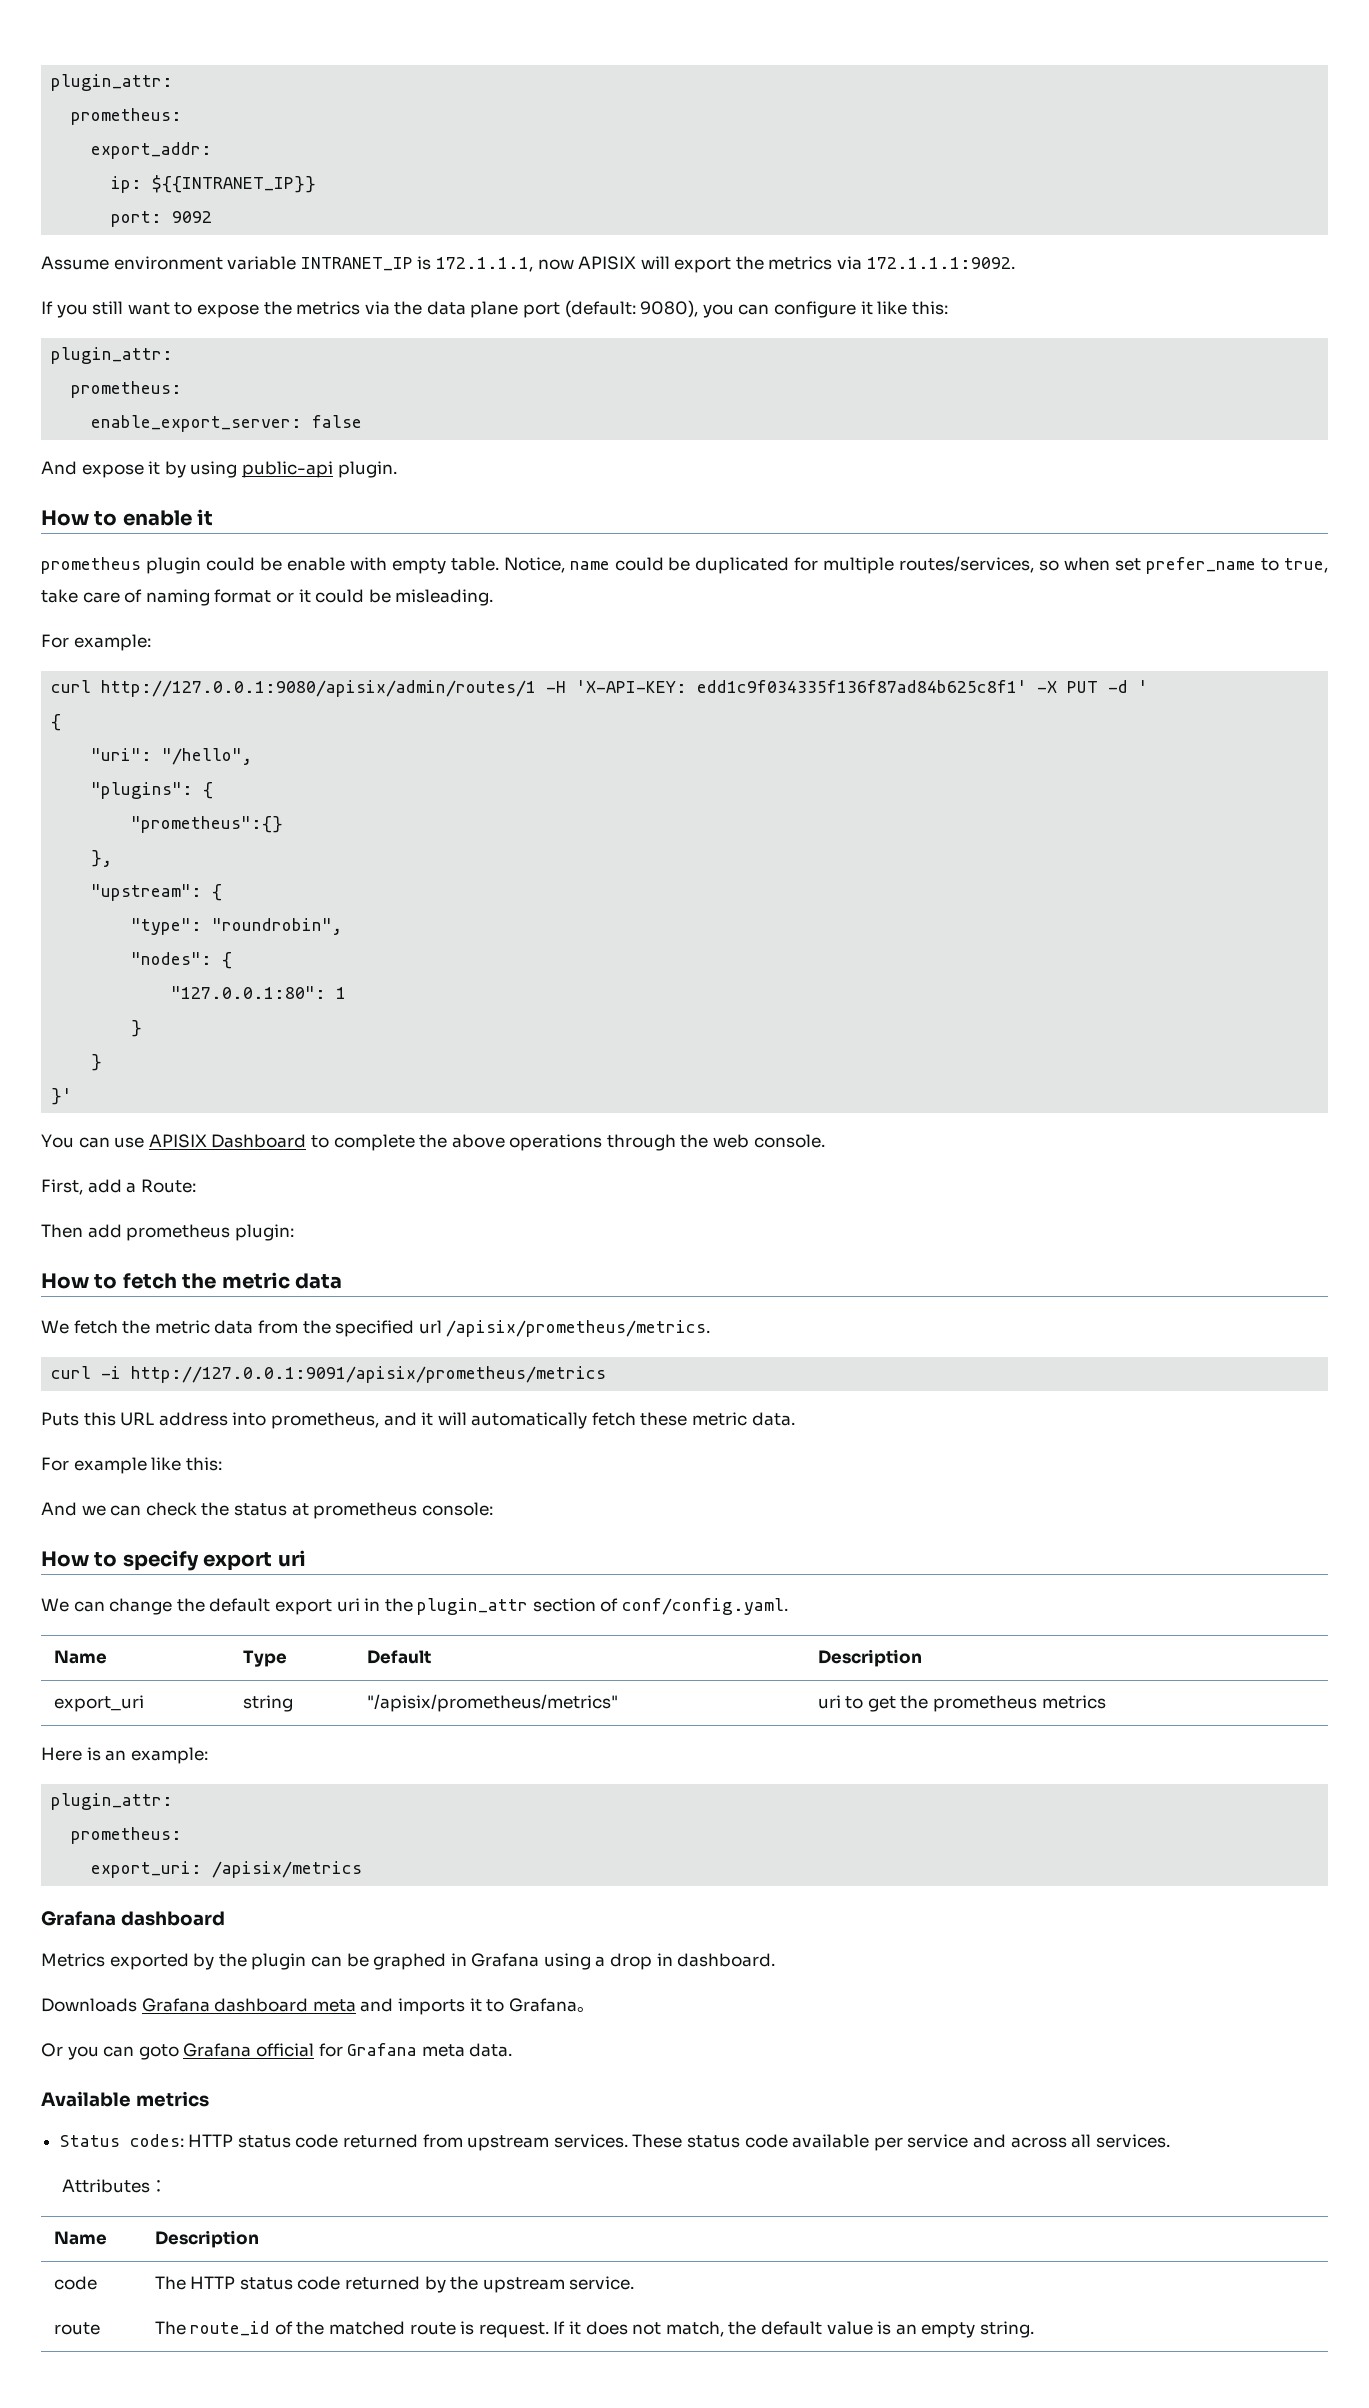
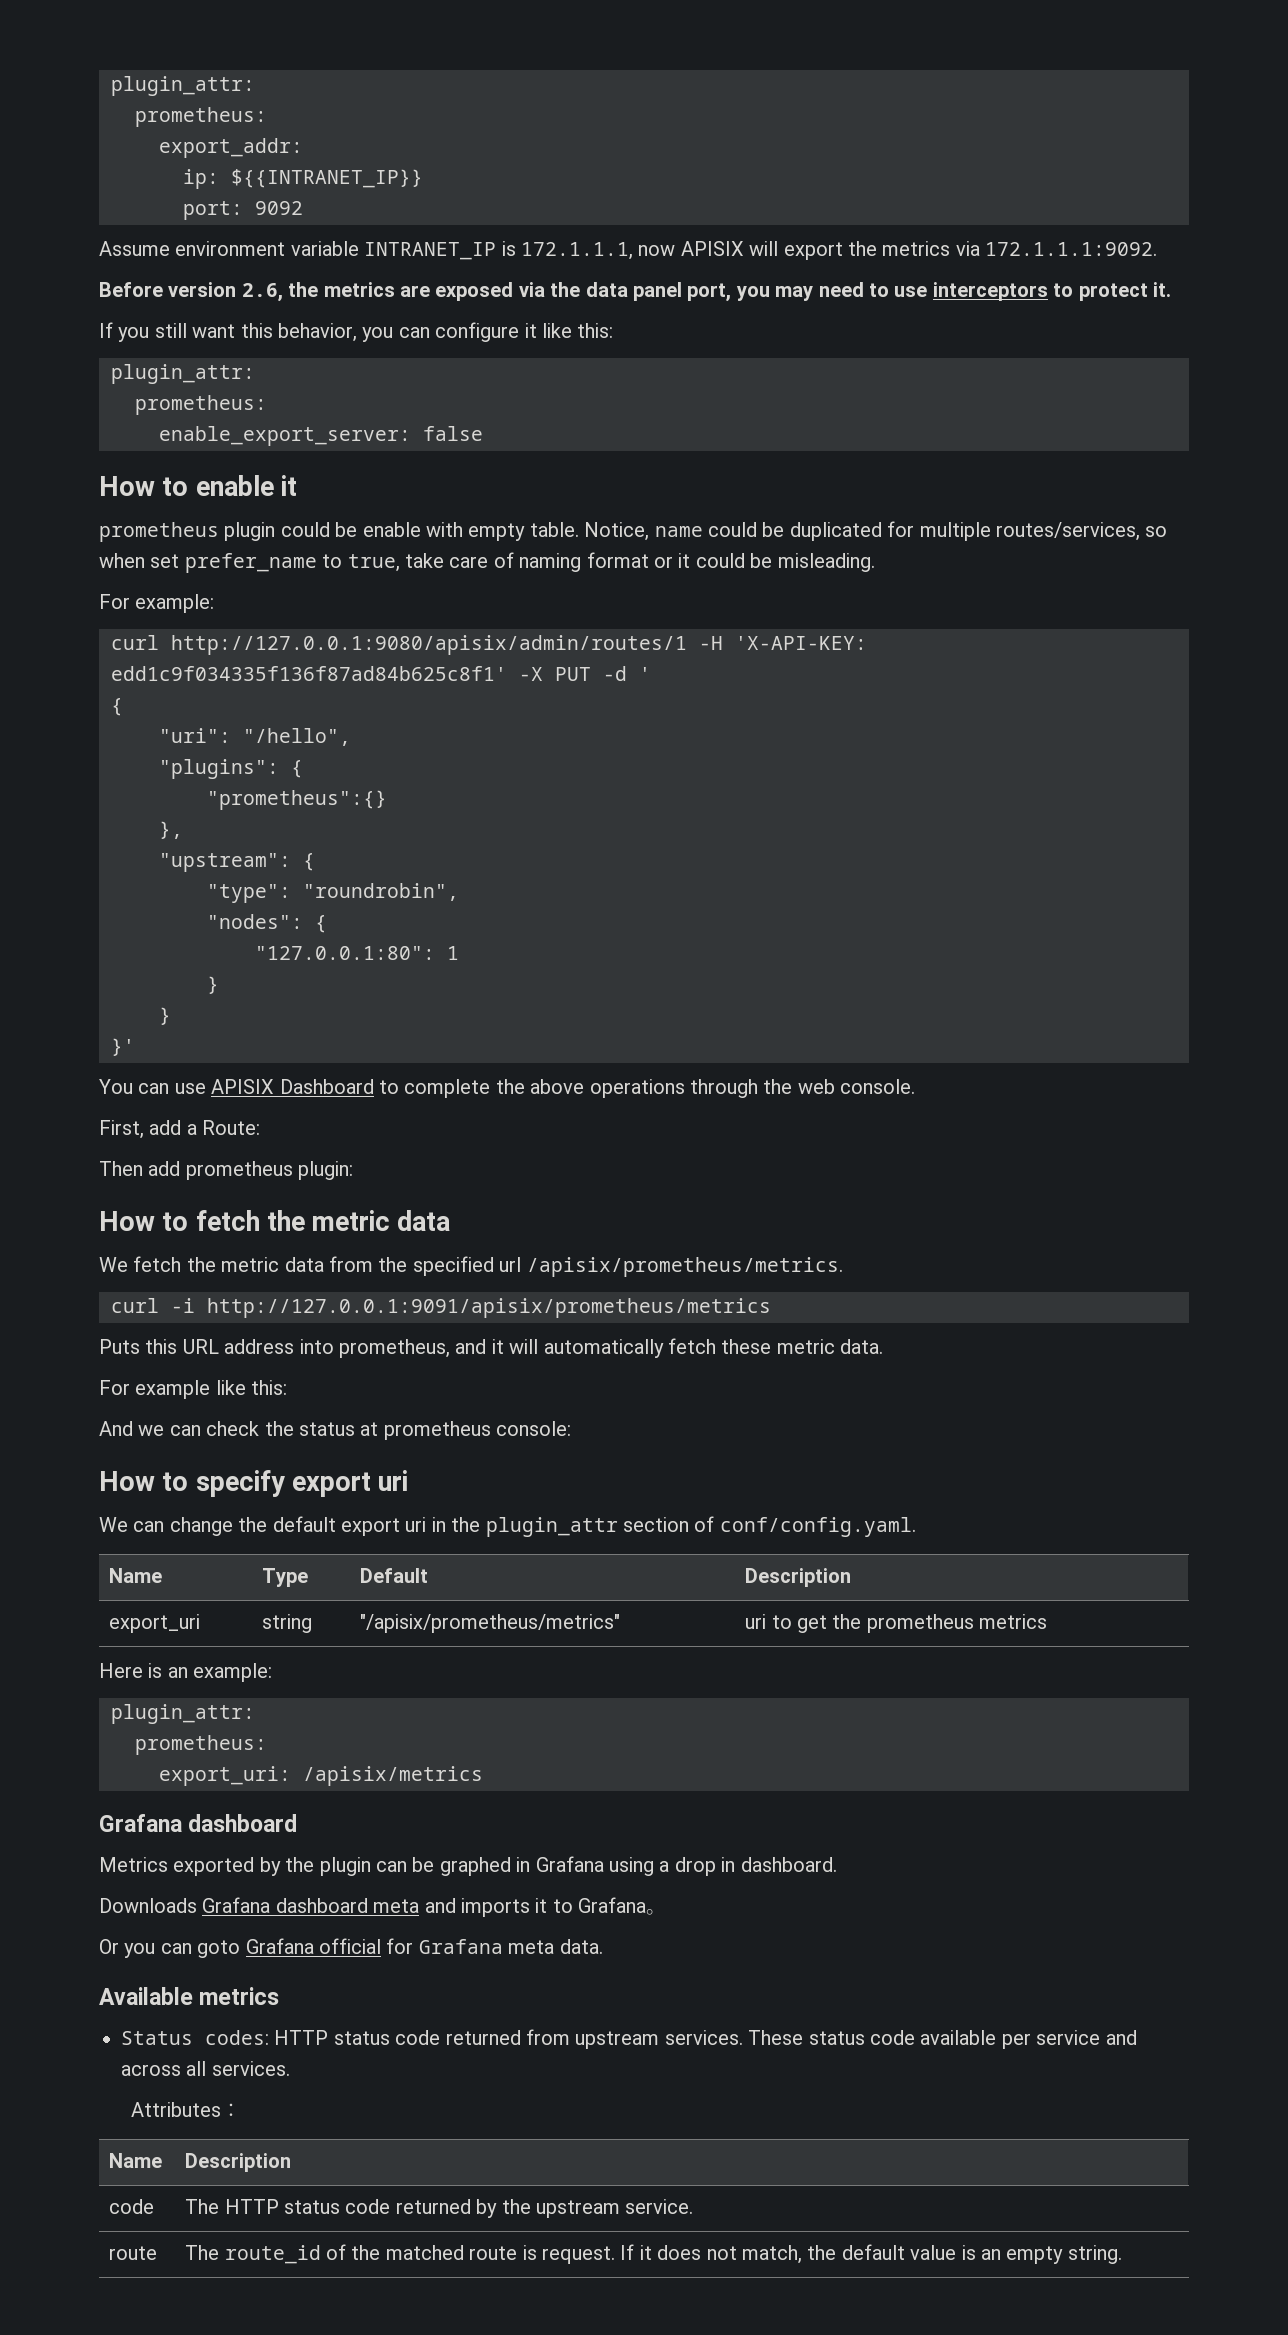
- If you still want to expose the metrics via the data plane port (default: 9080), you can configure it like this:
+ Before version 2.6, the metrics are exposed via the data panel port, you may need to use interceptors to protect it.
+ If you still want this behavior, you can configure it like this:
- And expose it by using public-api plugin.

